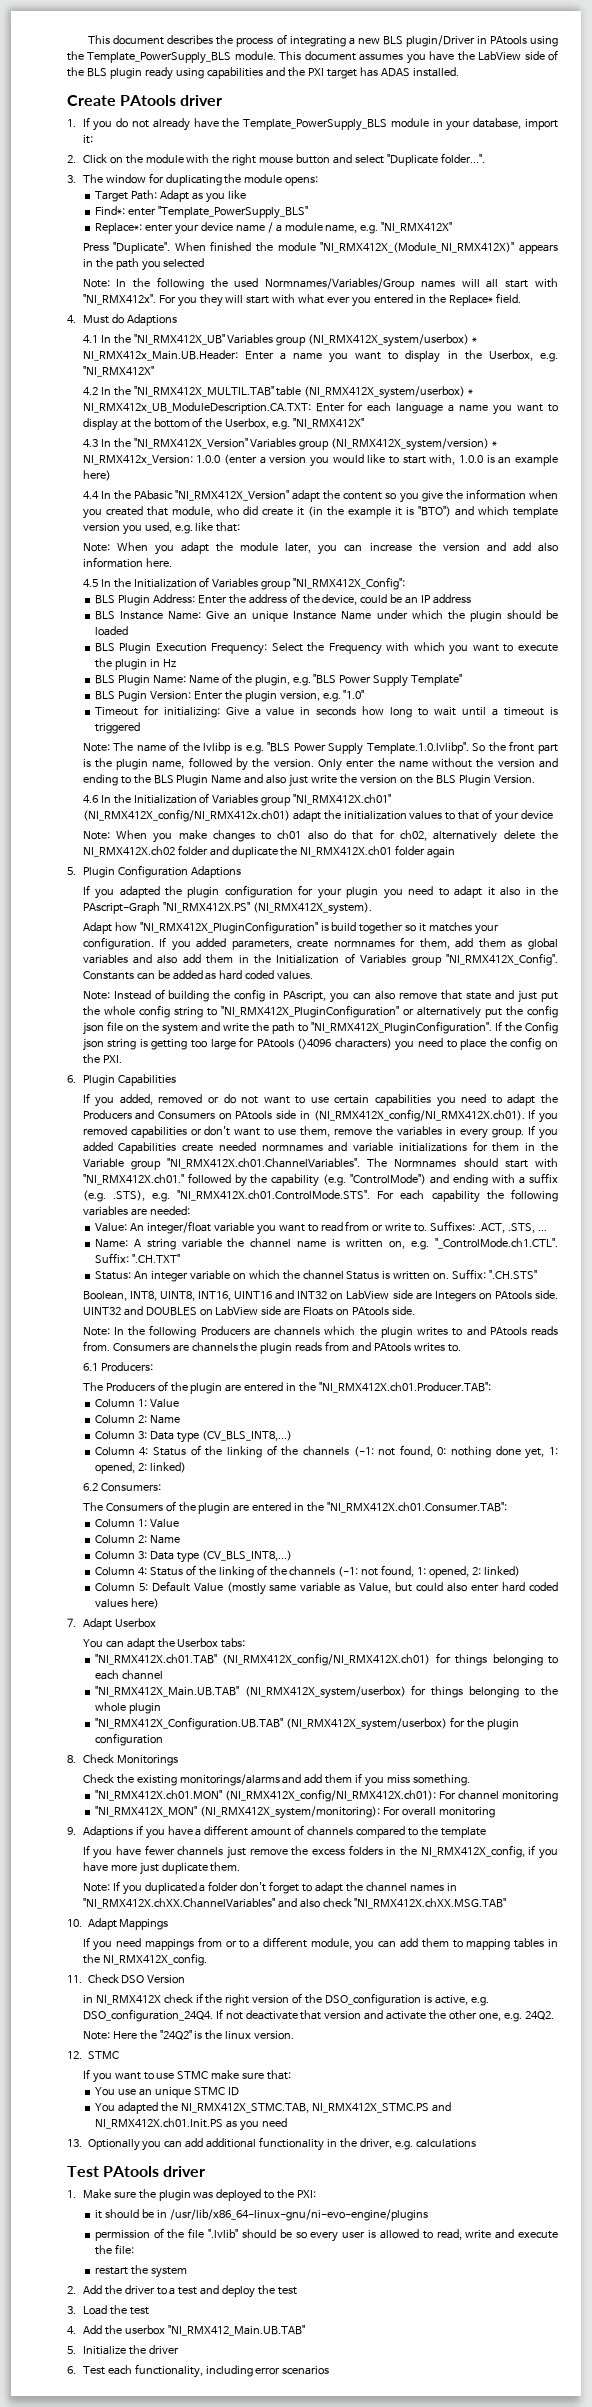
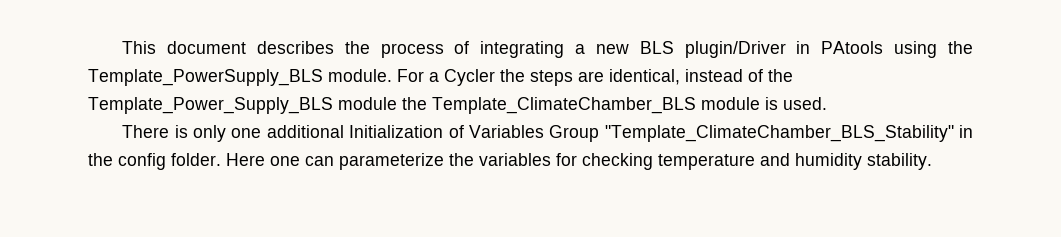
- This document assumes you have the LabView side of the BLS plugin ready using capabilities and the PXI target has ADAS installed.
- Create PAtools driver
- 1. If you do not already have the Template_PowerSupply_BLS module in your database, import it:
- 2. Click on the module with the right mouse button and select "Duplicate folder...".
- 3. The window for duplicating the module opens:
- Target Path: Adapt as you like
- Find*: enter "Template_PowerSupply_BLS"
- Replace*: enter your device name / a module name, e.g. "NI_RMX412X"
- Press "Duplicate". When finished the module "NI_RMX412X_(Module_NI_RMX412X)" appears in the path you selected
- Note: In the following the used Normnames/Variables/Group names will all start with "NI_RMX412x". For you they will start with what ever you entered in the Replace* field.
- 4. Must do Adaptions
- 4.1 In the "NI_RMX412X_UB" Variables group (NI_RMX412X_system/userbox) * NI_RMX412x_Main.UB.Header: Enter a name you want to display in the Userbox, e.g. "NI_RMX412X"
- 4.2 In the "NI_RMX412X_MULTIL.TAB" table (NI_RMX412X_system/userbox) * NI_RMX412x_UB_ModuleDescription.CA.TXT: Enter for each language a name you want to display at the bottom of the Userbox, e.g. "NI_RMX412X"
- 4.3 In the "NI_RMX412X_Version" Variables group (NI_RMX412X_system/version) * NI_RMX412x_Version: 1.0.0 (enter a version you would like to start with, 1.0.0 is an example here)
- 4.4 In the PAbasic "NI_RMX412X_Version" adapt the content so you give the information when you created that module, who did create it (in the example it is "BTO") and which template version you used, e.g. like that:
- Note: When you adapt the module later, you can increase the version and add also information here.
- 4.5 In the Initialization of Variables group "NI_RMX412X_Config":
- BLS Plugin Address: Enter the address of the device, could be an IP address
- BLS Instance Name: Give an unique Instance Name under which the plugin should be loaded
- BLS Plugin Execution Frequency: Select the Frequency with which you want to execute the plugin in Hz
- BLS Plugin Name: Name of the plugin, e.g. "BLS Power Supply Template"
- BLS Pugin Version: Enter the plugin version, e.g. "1.0"
- Timeout for initializing: Give a value in seconds how long to wait until a timeout is triggered
- Note: The name of the lvlibp is e.g. "BLS Power Supply Template.1.0.lvlibp". So the front part is the plugin name, followed by the version. Only enter the name without the version and ending to the BLS Plugin Name and also just write the version on the BLS Plugin Version.
- 4.6 In the Initialization of Variables group "NI_RMX412X.ch01" (NI_RMX412X_config/NI_RMX412x.ch01) adapt the initialization values to that of your device
- Note: When you make changes to ch01 also do that for ch02, alternatively delete the NI_RMX412X.ch02 folder and duplicate the NI_RMX412X.ch01 folder again
- 5. Plugin Configuration Adaptions
- If you adapted the plugin configuration for your plugin you need to adapt it also in the PAscript-Graph "NI_RMX412X.PS" (NI_RMX412X_system).
- Adapt how "NI_RMX412X_PluginConfiguration" is build together so it matches your configuration. If you added parameters, create normnames for them, add them as global variables and also add them in the Initialization of Variables group "NI_RMX412X_Config". Constants can be added as hard coded values.
- Note: Instead of building the config in PAscript, you can also remove that state and just put the whole config string to "NI_RMX412X_PluginConfiguration" or alternatively put the config json file on the system and write the path to "NI_RMX412X_PluginConfiguration". If the Config json string is getting too large for PAtools (>4096 characters) you need to place the config on the PXI.
- 6. Plugin Capabilities
- If you added, removed or do not want to use certain capabilities you need to adapt the Producers and Consumers on PAtools side in (NI_RMX412X_config/NI_RMX412X.ch01). If you removed capabilities or don't want to use them, remove the variables in every group. If you added Capabilities create needed normnames and variable initializations for them in the Variable group "NI_RMX412X.ch01.ChannelVariables". The Normnames should start with "NI_RMX412X.ch01." followed by the capability (e.g. "ControlMode") and ending with a suffix (e.g. .STS), e.g. "NI_RMX412X.ch01.ControlMode.STS". For each capability the following variables are needed:
- Value: An integer/float variable you want to read from or write to. Suffixes: .ACT, .STS, ...
- Name: A string variable the channel name is written on, e.g. "_ControlMode.ch1.CTL". Suffix: ".CH.TXT"
- Status: An integer variable on which the channel Status is written on. Suffix: ".CH.STS"
- Boolean, INT8, UINT8, INT16, UINT16 and INT32 on LabView side are Integers on PAtools side. UINT32 and DOUBLES on LabView side are Floats on PAtools side.
- Note: In the following Producers are channels which the plugin writes to and PAtools reads from. Consumers are channels the plugin reads from and PAtools writes to.
- 6.1 Producers:
- The Producers of the plugin are entered in the "NI_RMX412X.ch01.Producer.TAB":
- Column 1: Value
- Column 2: Name
- Column 3: Data type (CV_BLS_INT8,...)
- Column 4: Status of the linking of the channels (-1: not found, 0: nothing done yet, 1: opened, 2: linked)
- 6.2 Consumers:
- The Consumers of the plugin are entered in the "NI_RMX412X.ch01.Consumer.TAB":
- Column 1: Value
- Column 2: Name
- Column 3: Data type (CV_BLS_INT8,...)
- Column 4: Status of the linking of the channels (-1: not found, 1: opened, 2: linked)
- Column 5: Default Value (mostly same variable as Value, but could also enter hard coded values here)
- 7. Adapt Userbox
- You can adapt the Userbox tabs:
- "NI_RMX412X.ch01.TAB" (NI_RMX412X_config/NI_RMX412X.ch01) for things belonging to each channel
- "NI_RMX412X_Main.UB.TAB" (NI_RMX412X_system/userbox) for things belonging to the whole plugin
- "NI_RMX412X_Configuration.UB.TAB" (NI_RMX412X_system/userbox) for the plugin configuration
- 8. Check Monitorings
- Check the existing monitorings/alarms and add them if you miss something.
- "NI_RMX412X.ch01.MON" (NI_RMX412X_config/NI_RMX412X.ch01): For channel monitoring
- "NI_RMX412X_MON" (NI_RMX412X_system/monitoring): For overall monitoring
- 9. Adaptions if you have a different amount of channels compared to the template
- If you have fewer channels just remove the excess folders in the NI_RMX412X_config, if you have more just duplicate them.
- Note: If you duplicated a folder don't forget to adapt the channel names in "NI_RMX412X.chXX.ChannelVariables" and also check "NI_RMX412X.chXX.MSG.TAB"
- 10. Adapt Mappings
- If you need mappings from or to a different module, you can add them to mapping tables in the NI_RMX412X_config.
- 11. Check DSO Version
- in NI_RMX412X check if the right version of the DSO_configuration is active, e.g. DSO_configuration_24Q4. If not deactivate that version and activate the other one, e.g. 24Q2.
- Note: Here the "24Q2" is the linux version.
- 12. STMC
- If you want to use STMC make sure that:
- You use an unique STMC ID
- You adapted the NI_RMX412X_STMC.TAB, NI_RMX412X_STMC.PS and NI_RMX412X.ch01.Init.PS as you need
- 13. Optionally you can add additional functionality in the driver, e.g. calculations
- Test PAtools driver
- 1. Make sure the plugin was deployed to the PXI:
- it should be in /usr/lib/x86_64-linux-gnu/ni-evo-engine/plugins
- permission of the file ".lvlib" should be so every user is allowed to read, write and execute the file:
- restart the system
- 2. Add the driver to a test and deploy the test
- 3. Load the test
- 4. Add the userbox "NI_RMX412_Main.UB.TAB"
- 5. Initialize the driver
- 6. Test each functionality, including error scenarios
+ For a Cycler the steps are identical, instead of the Template_Power_Supply_BLS module the Template_ClimateChamber_BLS module is used.
+ There is only one additional Initialization of Variables Group "Template_ClimateChamber_BLS_Stability" in the config folder. Here one can parameterize the variables for checking temperature and humidity stability.

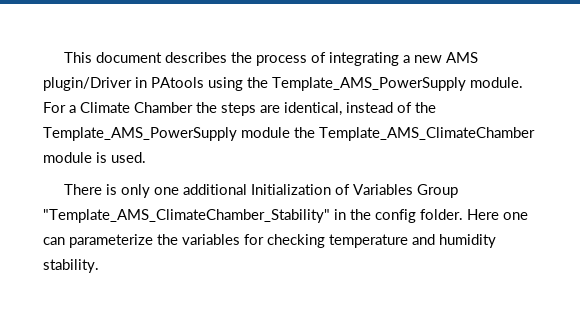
- This document describes the process of integrating a new BLS plugin/Driver in PAtools using the Template_PowerSupply_BLS module.
+ This document describes the process of integrating a new AMS plugin/Driver in PAtools using the Template_AMS_PowerSupply module.
- For a Cycler the steps are identical, instead of the Template_Power_Supply_BLS module the Template_ClimateChamber_BLS module is used.
+ For a Climate Chamber the steps are identical, instead of the Template_AMS_PowerSupply module the Template_AMS_ClimateChamber module is used.
- There is only one additional Initialization of Variables Group "Template_ClimateChamber_BLS_Stability" in the config folder.
+ There is only one additional Initialization of Variables Group "Template_AMS_ClimateChamber_Stability" in the config folder.

